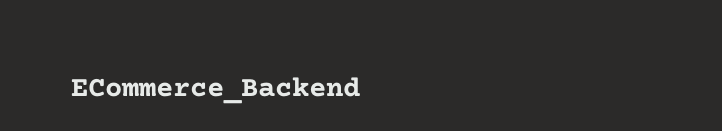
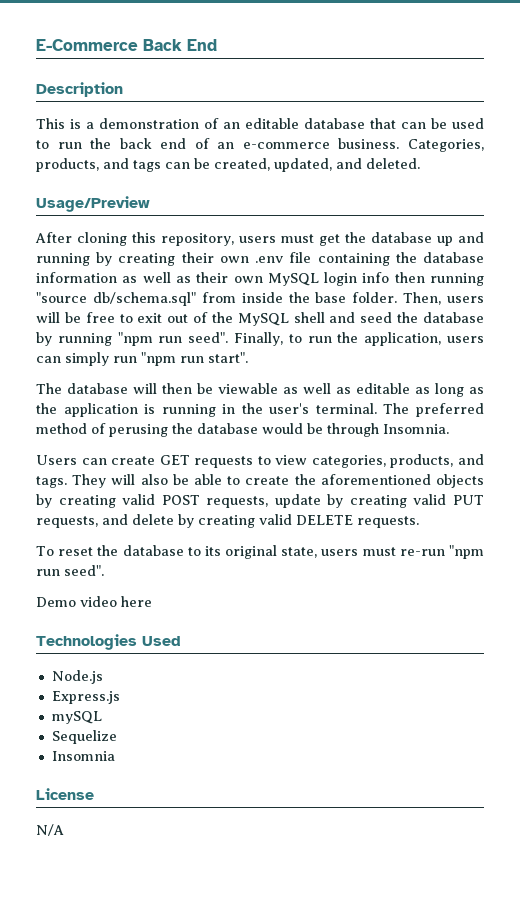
- ECommerce_Backend
+ E-Commerce Back End
+ Description
+ This is a demonstration of an editable database that can be used to run the back end of an e-commerce business. Categories, products, and tags can be created, updated, and deleted.
+ Usage/Preview
+ After cloning this repository, users must get the database up and running by creating their own .env file containing the database information as well as their own MySQL login info then running "source db/schema.sql" from inside the base folder. Then, users will be free to exit out of the MySQL shell and seed the database by running "npm run seed". Finally, to run the application, users can simply run "npm run start".
+ The database will then be viewable as well as editable as long as the application is running in the user's terminal. The preferred method of perusing the database would be through Insomnia.
+ Users can create GET requests to view categories, products, and tags. They will also be able to create the aforementioned objects by creating valid POST requests, update by creating valid PUT requests, and delete by creating valid DELETE requests.
+ To reset the database to its original state, users must re-run "npm run seed".
+ Demo video here
+ Technologies Used
+ Node.js
+ Express.js
+ mySQL
+ Sequelize
+ Insomnia
+ License
+ N/A

